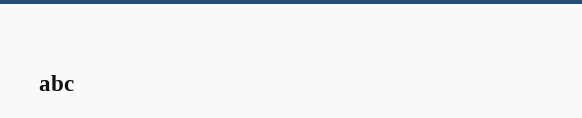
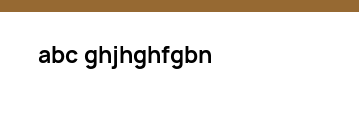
- abc
+ abc ghjhghfgbn

